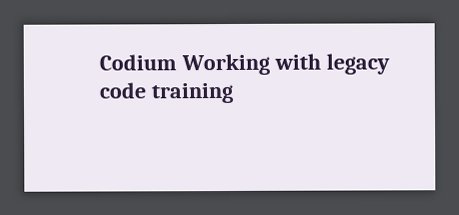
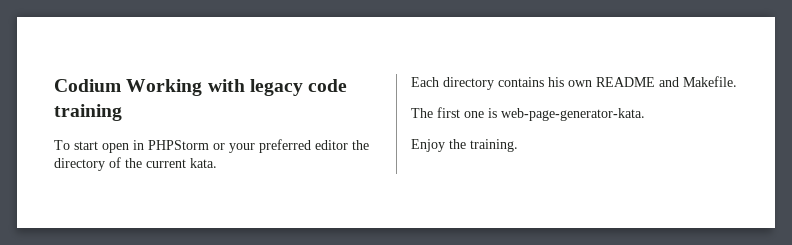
+ To start open in PHPStorm or your preferred editor the directory of the current kata.
+ Each directory contains his own README and Makefile.
+ The first one is web-page-generator-kata.
+ Enjoy the training.

